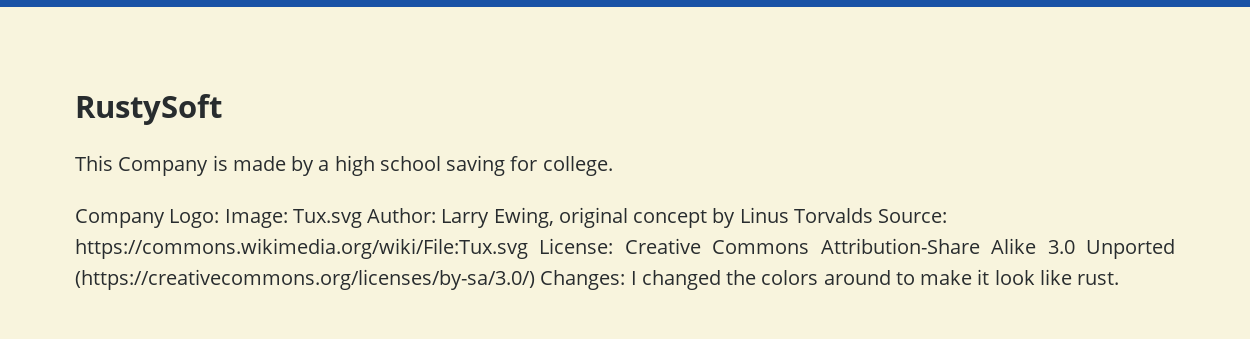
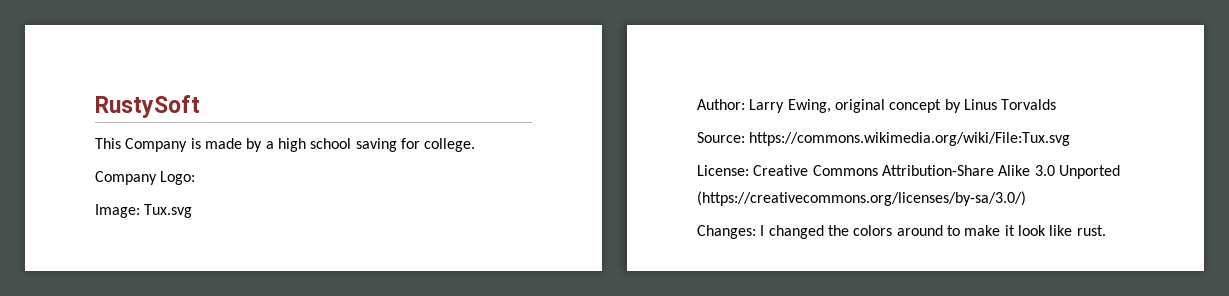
- Company Logo: Image: Tux.svg Author: Larry Ewing, original concept by Linus Torvalds Source: https://commons.wikimedia.org/wiki/File:Tux.svg License: Creative Commons Attribution-Share Alike 3.0 Unported (https://creativecommons.org/licenses/by-sa/3.0/) Changes: I changed the colors around to make it look like rust.
+ Company Logo:
+ Image: Tux.svg
+ Author: Larry Ewing, original concept by Linus Torvalds
+ Source: https://commons.wikimedia.org/wiki/File:Tux.svg
+ License: Creative Commons Attribution-Share Alike 3.0 Unported (https://creativecommons.org/licenses/by-sa/3.0/)
+ Changes: I changed the colors around to make it look like rust.

